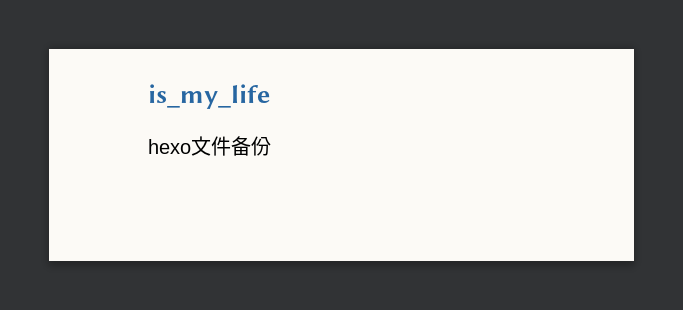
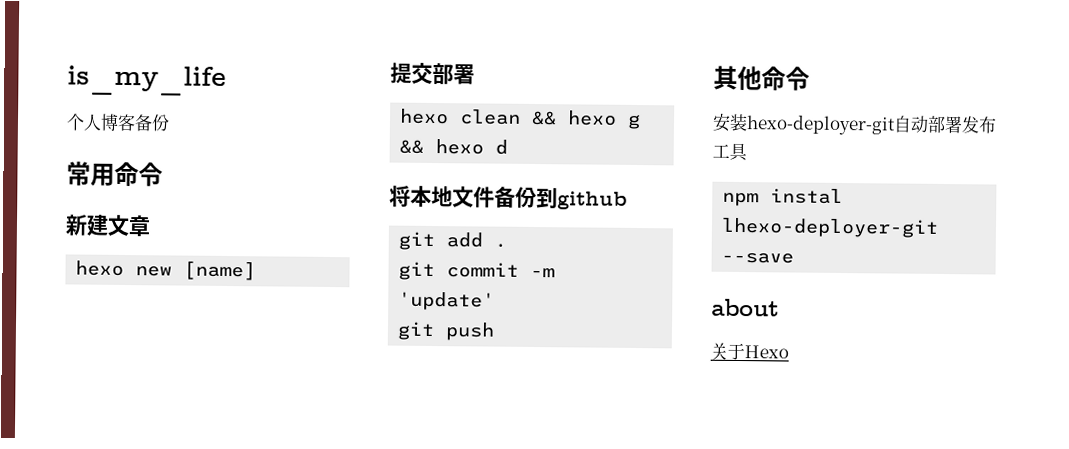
- hexo文件备份
+ 个人博客备份
+ 常用命令
+ 新建文章
+ hexo new [name]
+ 提交部署
+ hexo clean && hexo g && hexo d
+ 将本地文件备份到github
+ git add .
+ git commit -m 'update'
+ git push
+ 其他命令
+ 安装hexo-deployer-git自动部署发布工具
+ npm instal lhexo-deployer-git --save
+ about
+ 关于Hexo

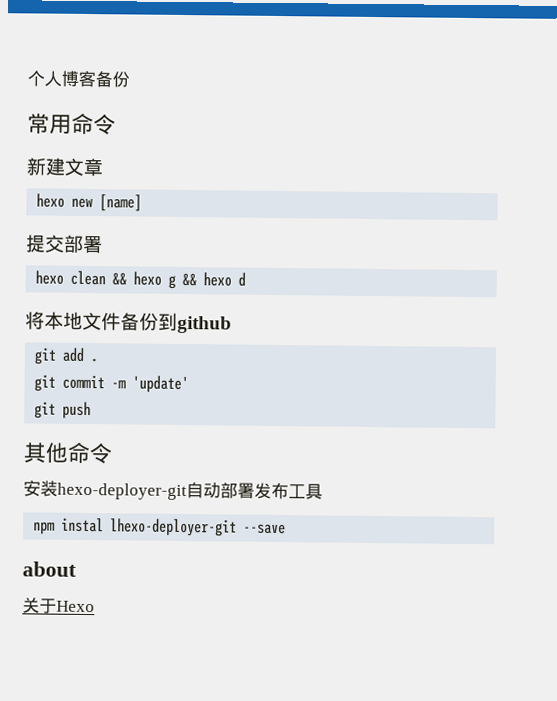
- is_my_life

